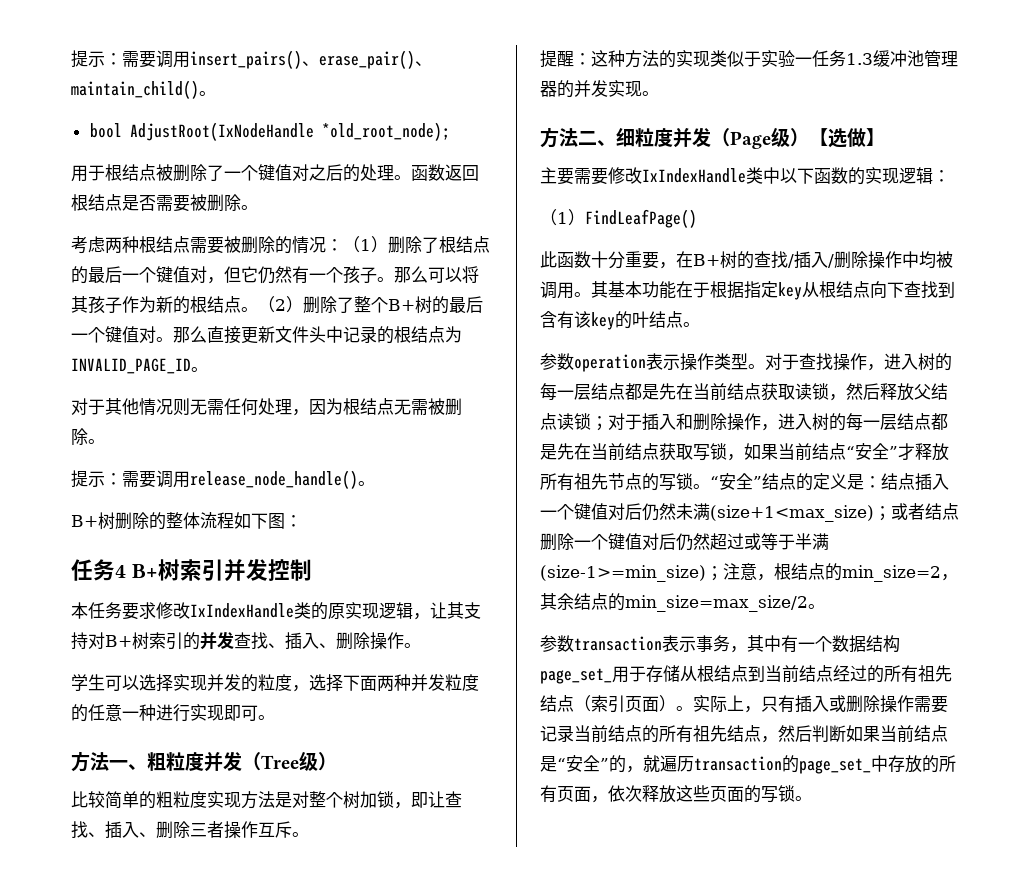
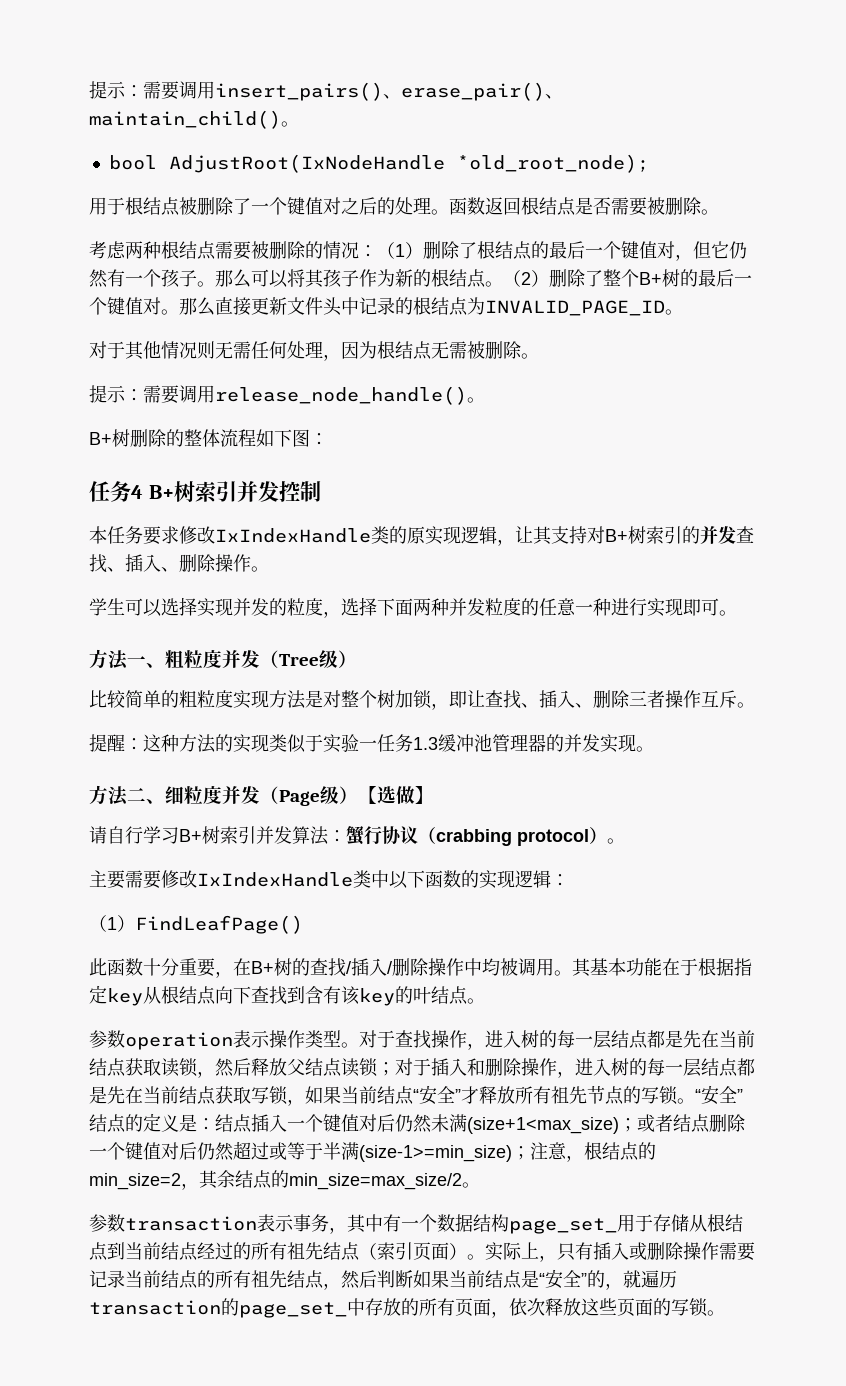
+ 请自行学习B+树索引并发算法：蟹行协议（crabbing protocol）。

